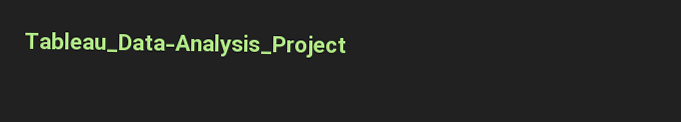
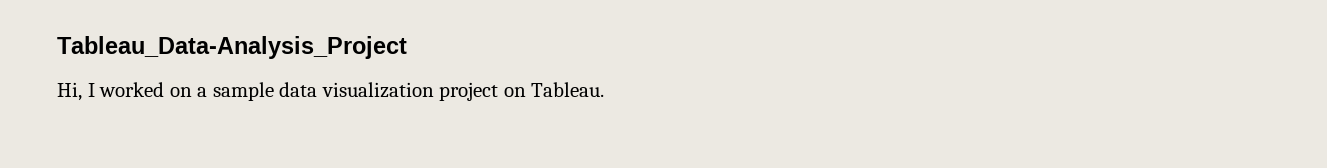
+ Hi, I worked on a sample data visualization project on Tableau.

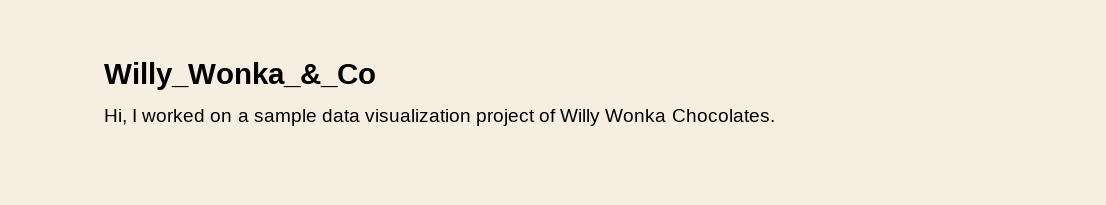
- Tableau_Data-Analysis_Project
+ Willy_Wonka_&_Co
- Hi, I worked on a sample data visualization project on Tableau.
+ Hi, I worked on a sample data visualization project of Willy Wonka Chocolates.

